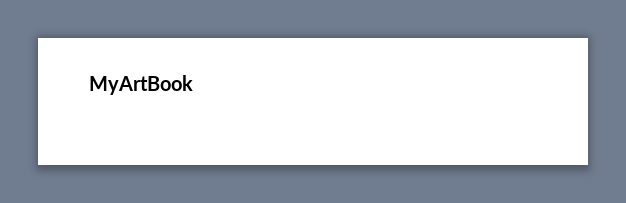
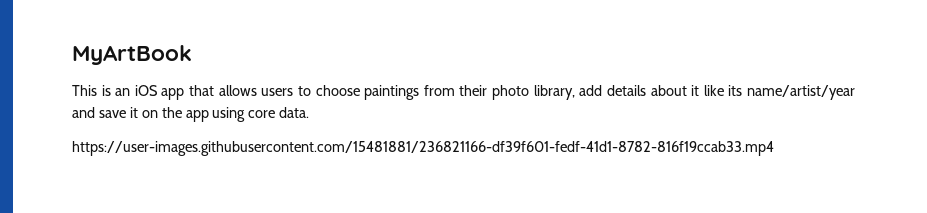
+ This is an iOS app that allows users to choose paintings from their photo library, add details about it like its name/artist/year and save it on the app using core data.
+ https://user-images.githubusercontent.com/15481881/236821166-df39f601-fedf-41d1-8782-816f19ccab33.mp4

